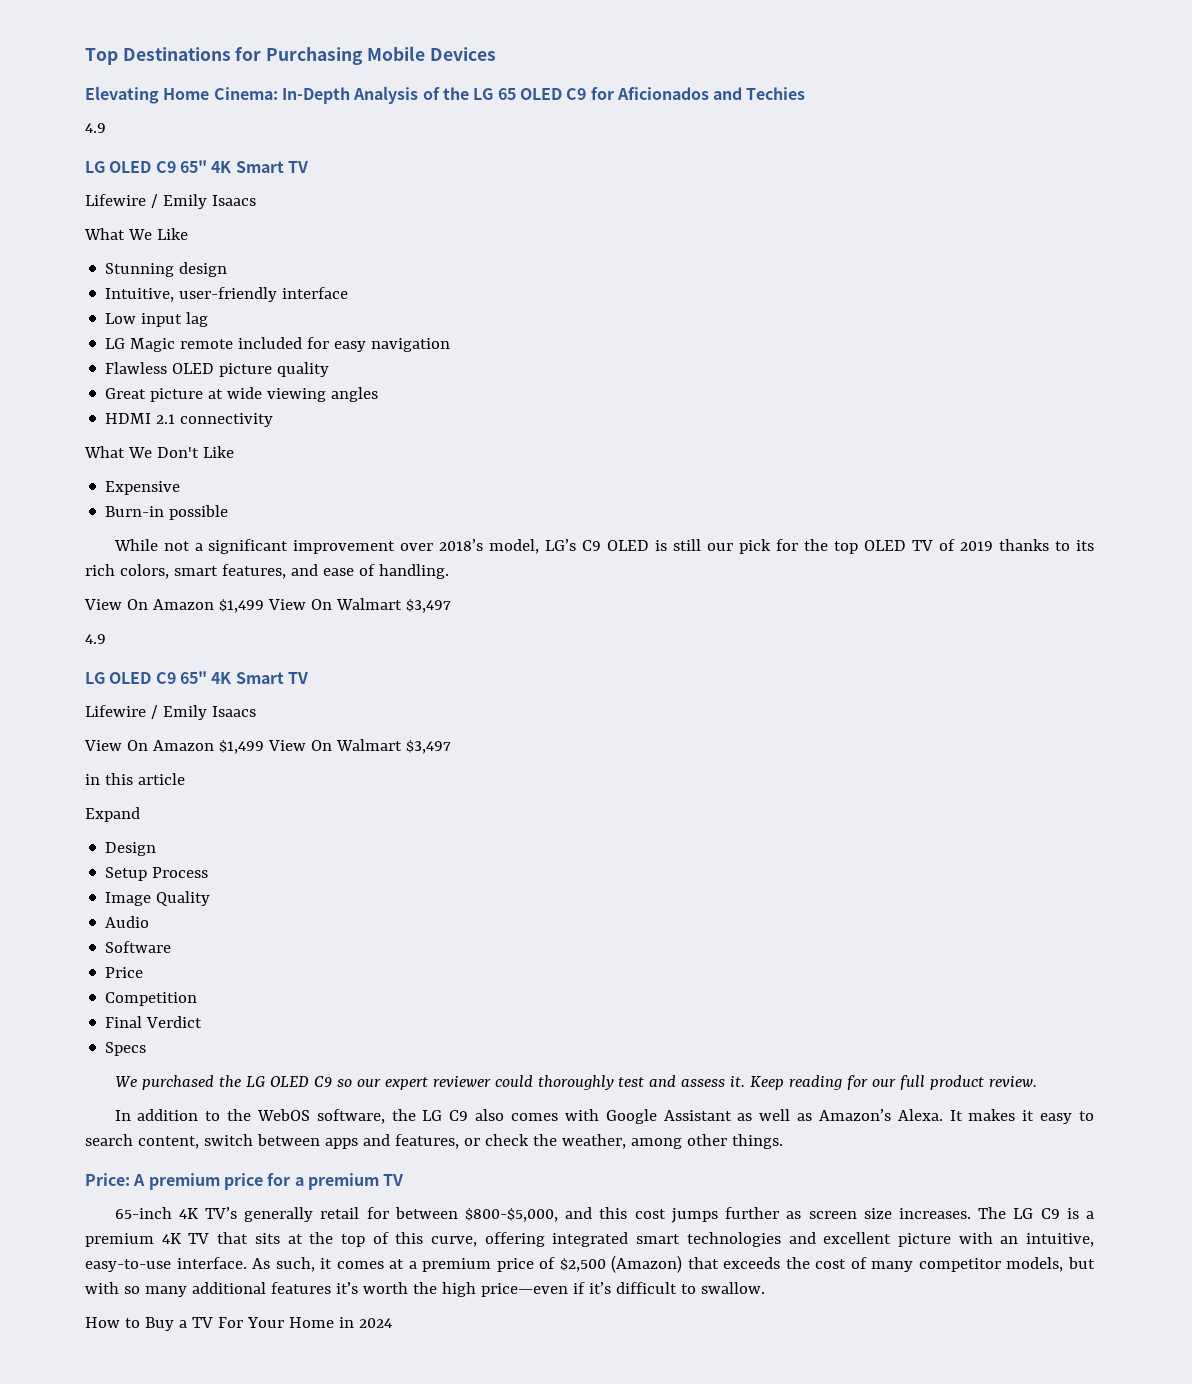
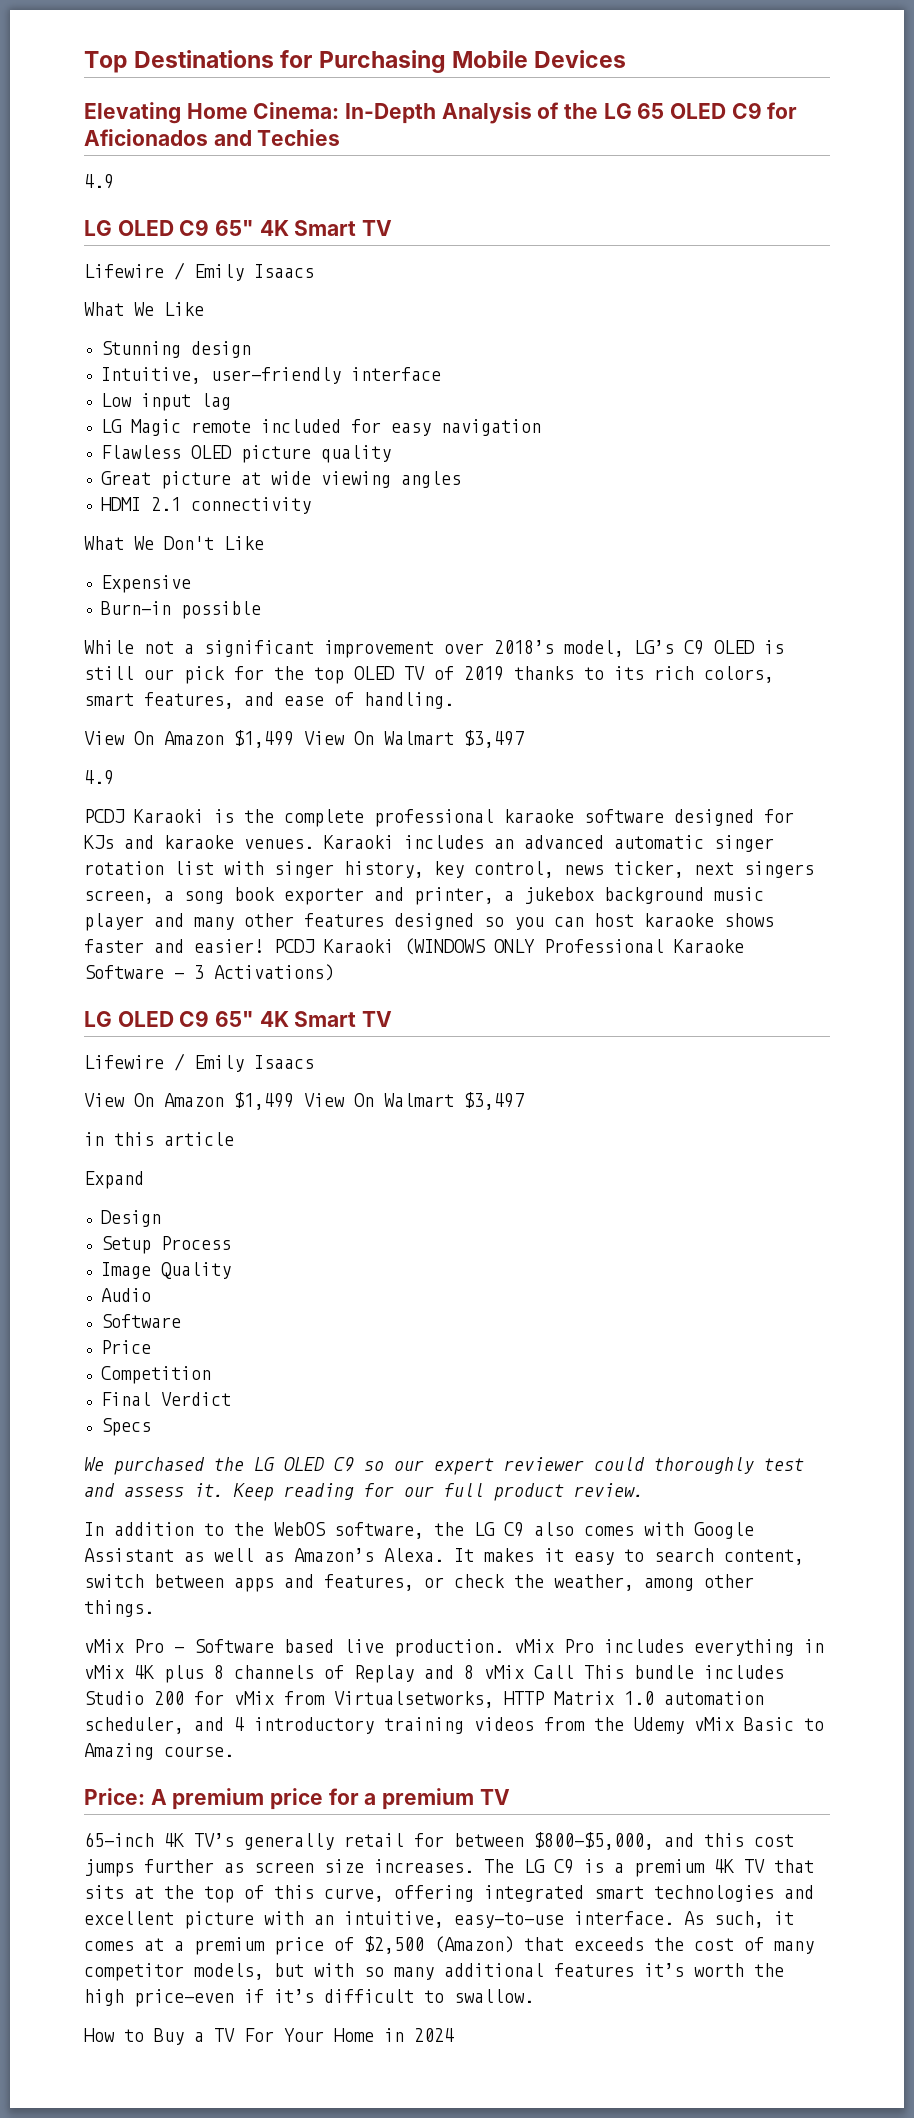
+ PCDJ Karaoki is the complete professional karaoke software designed for KJs and karaoke venues. Karaoki includes an advanced automatic singer rotation list with singer history, key control, news ticker, next singers screen, a song book exporter and printer, a jukebox background music player and many other features designed so you can host karaoke shows faster and easier! PCDJ Karaoki (WINDOWS ONLY Professional Karaoke Software - 3 Activations)
+ vMix Pro - Software based live production. vMix Pro includes everything in vMix 4K plus 8 channels of Replay and 8 vMix Call This bundle includes Studio 200 for vMix from Virtualsetworks, HTTP Matrix 1.0 automation scheduler, and 4 introductory training videos from the Udemy vMix Basic to Amazing course.

